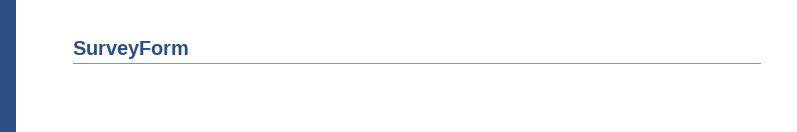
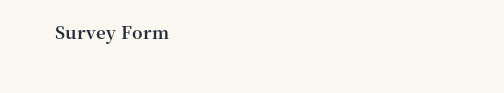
- SurveyForm
+ Survey Form

